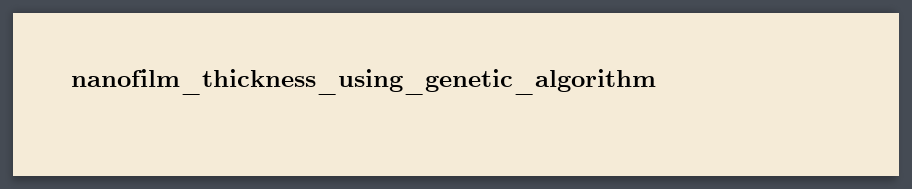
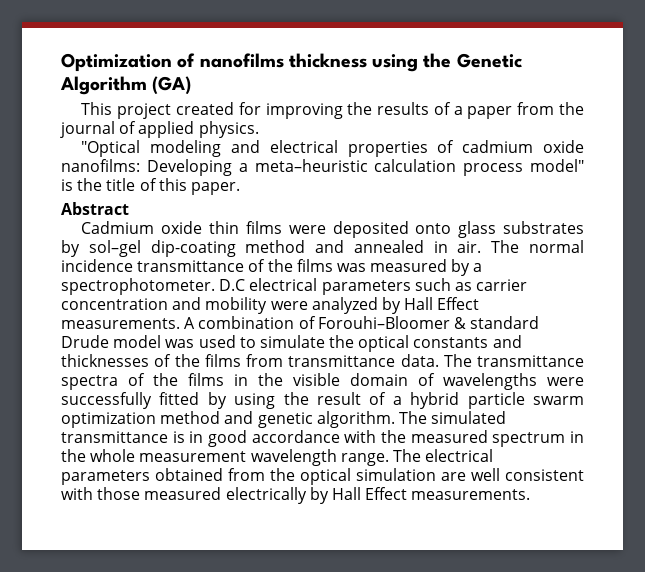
- nanofilm_thickness_using_genetic_algorithm
+ Optimization of nanofilms thickness using the Genetic Algorithm (GA)
+ This project created for improving the results of a paper from the journal of applied physics.
+ "Optical modeling and electrical properties of cadmium oxide nanofilms: Developing a meta–heuristic calculation process model" is the title of this paper.
+ Abstract
+ Cadmium oxide thin films were deposited onto glass substrates by sol–gel dip-coating method and annealed in air. The normal incidence transmittance of the films was measured by a spectrophotometer. D.C electrical parameters such as carrier concentration and mobility were analyzed by Hall Effect measurements. A combination of Forouhi–Bloomer & standard Drude model was used to simulate the optical constants and thicknesses of the films from transmittance data. The transmittance spectra of the films in the visible domain of wavelengths were successfully fitted by using the result of a hybrid particle swarm optimization method and genetic algorithm. The simulated transmittance is in good accordance with the measured spectrum in the whole measurement wavelength range. The electrical parameters obtained from the optical simulation are well consistent with those measured electrically by Hall Effect measurements.

